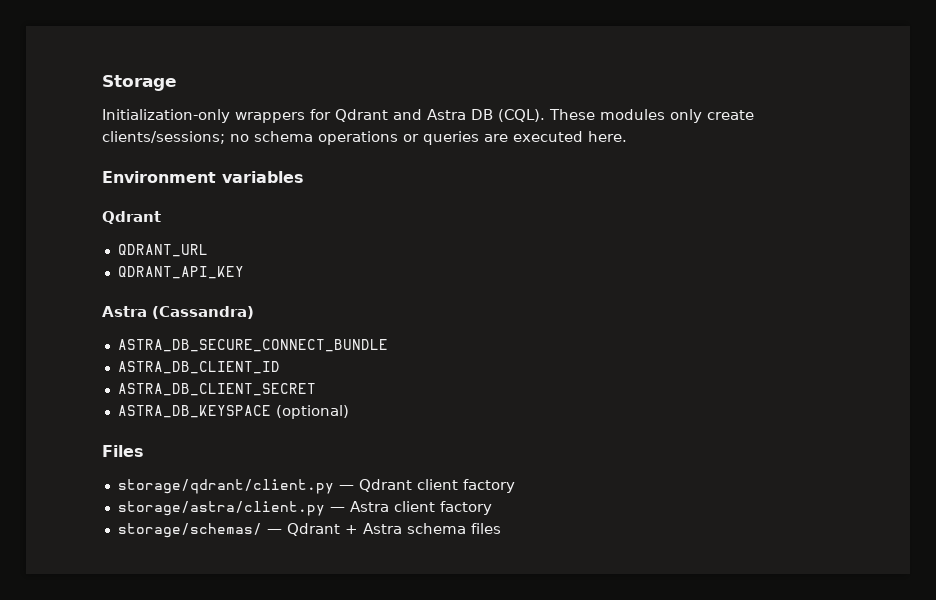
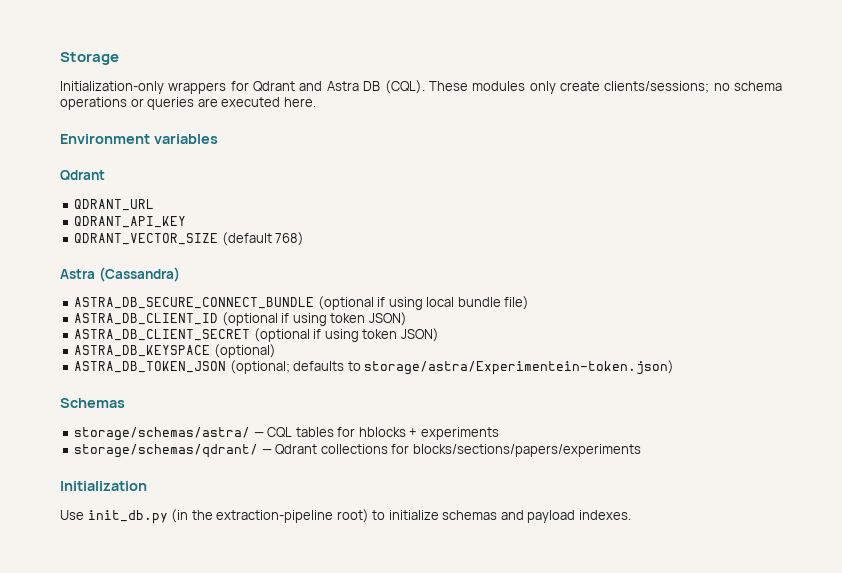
+ QDRANT_VECTOR_SIZE (default 768)
- ASTRA_DB_SECURE_CONNECT_BUNDLE
- ASTRA_DB_CLIENT_ID
- ASTRA_DB_CLIENT_SECRET
+ ASTRA_DB_SECURE_CONNECT_BUNDLE (optional if using local bundle file)
+ ASTRA_DB_CLIENT_ID (optional if using token JSON)
+ ASTRA_DB_CLIENT_SECRET (optional if using token JSON)
  ASTRA_DB_KEYSPACE (optional)
- Files
- storage/qdrant/client.py — Qdrant client factory
- storage/astra/client.py — Astra client factory
- storage/schemas/ — Qdrant + Astra schema files
+ ASTRA_DB_TOKEN_JSON (optional; defaults to storage/astra/Experimentein-token.json)
+ Schemas
+ storage/schemas/astra/ — CQL tables for hblocks + experiments
+ storage/schemas/qdrant/ — Qdrant collections for blocks/sections/papers/experiments
+ Initialization
+ Use init_db.py (in the extraction-pipeline root) to initialize schemas and payload indexes.

